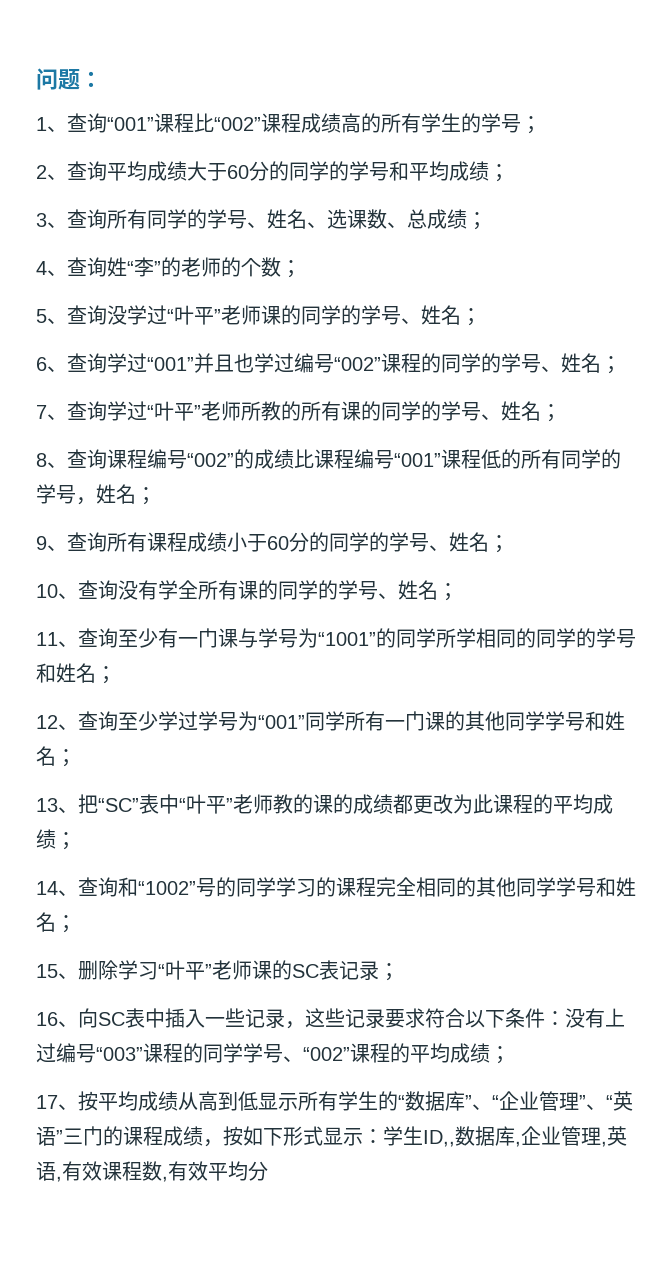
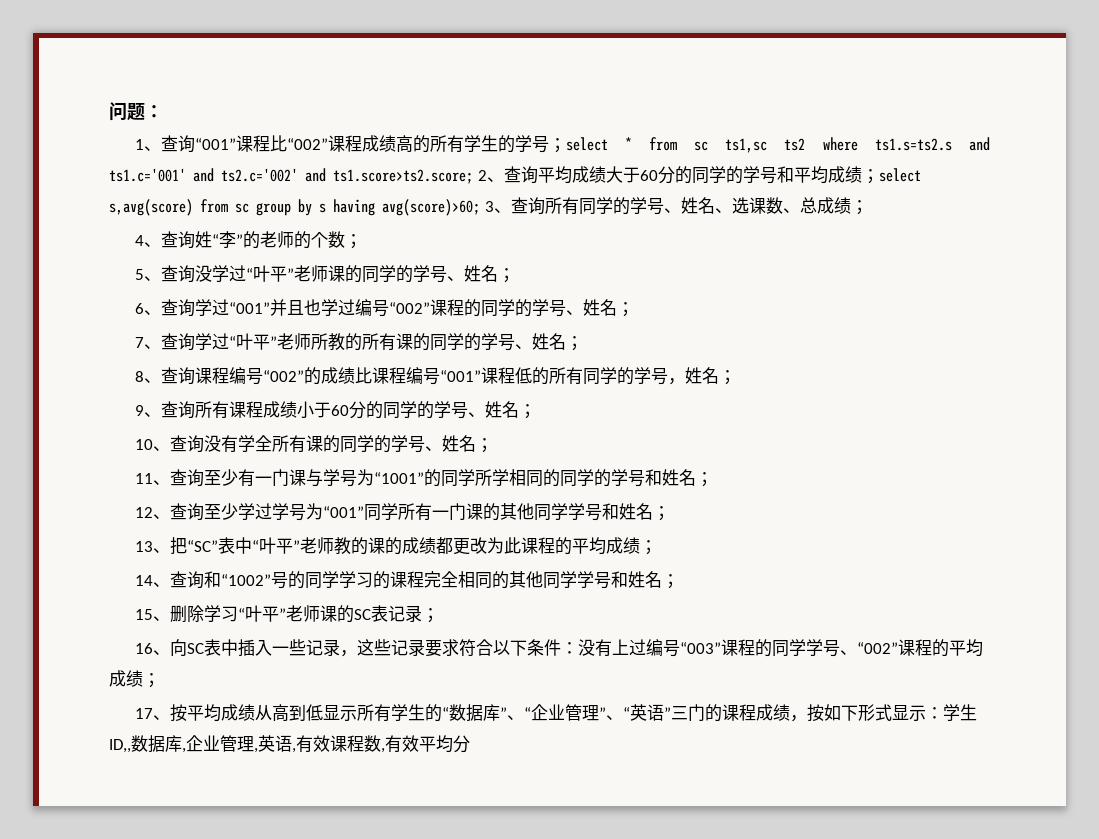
- 1、查询“001”课程比“002”课程成绩高的所有学生的学号；
- 2、查询平均成绩大于60分的同学的学号和平均成绩；
- 3、查询所有同学的学号、姓名、选课数、总成绩；
+ 1、查询“001”课程比“002”课程成绩高的所有学生的学号；select * from sc ts1,sc ts2 where ts1.s=ts2.s and ts1.c='001' and ts2.c='002' and ts1.score>ts2.score; 2、查询平均成绩大于60分的同学的学号和平均成绩；select s,avg(score) from sc group by s having avg(score)>60; 3、查询所有同学的学号、姓名、选课数、总成绩；

